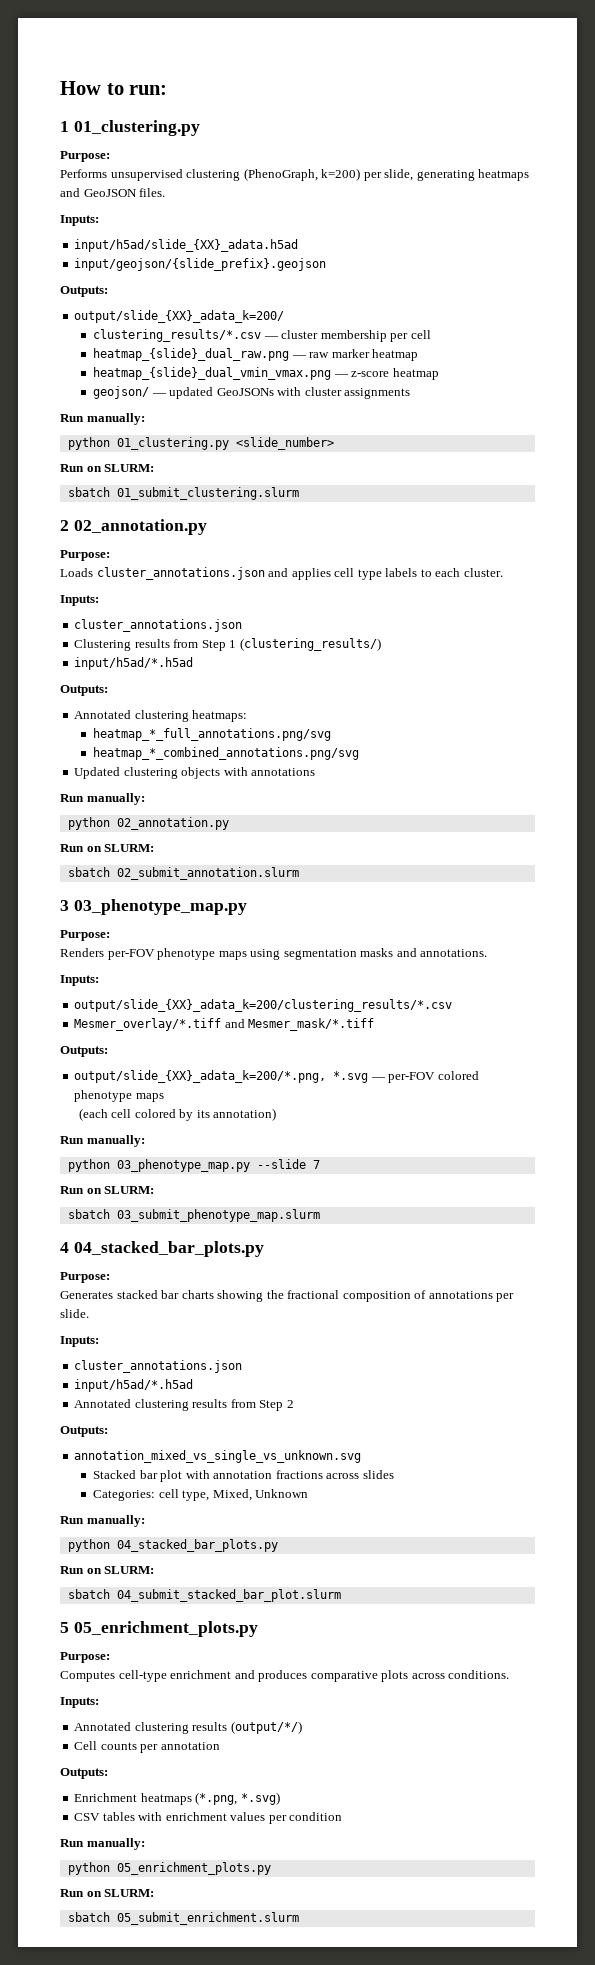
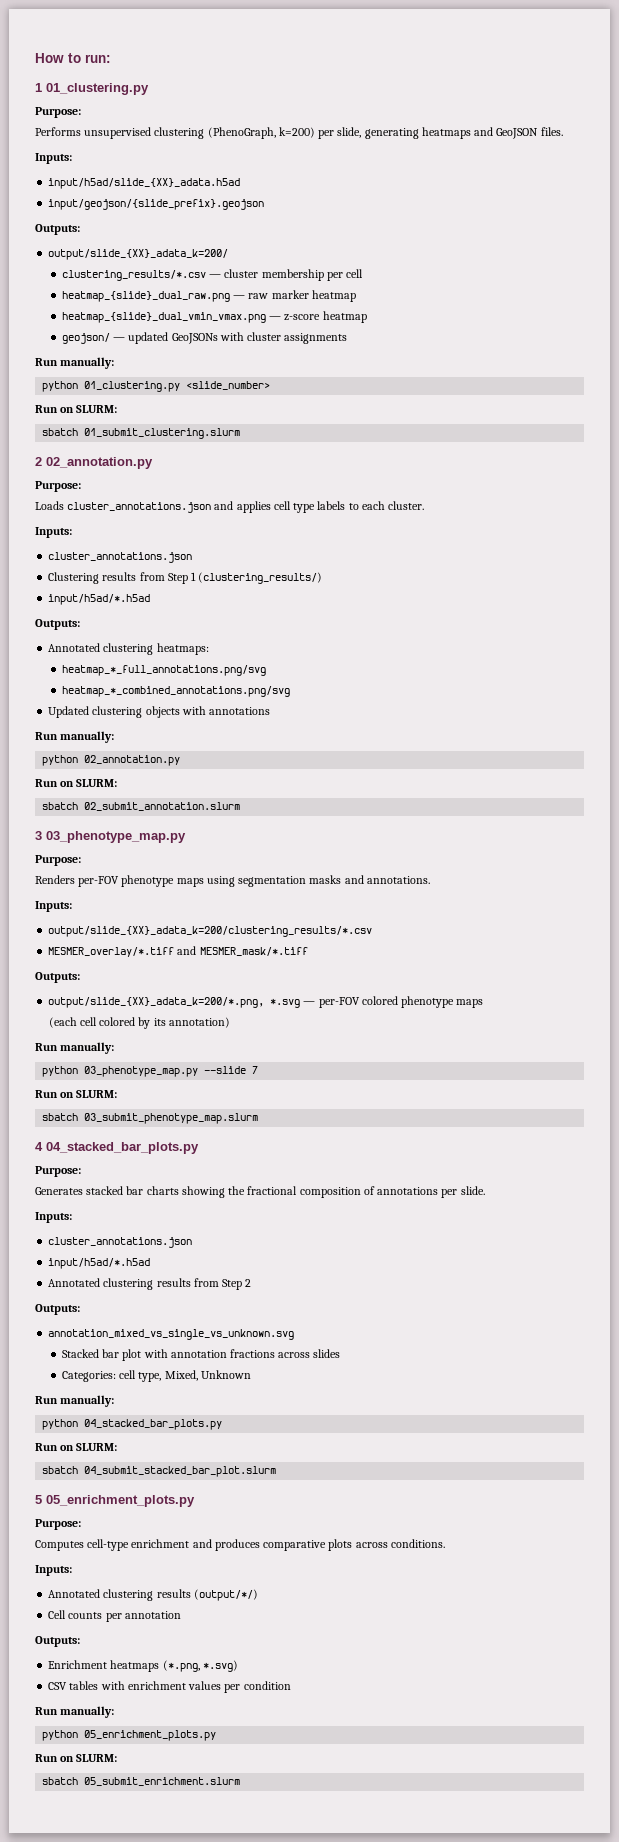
- Mesmer_overlay/*.tiff and Mesmer_mask/*.tiff
+ MESMER_overlay/*.tiff and MESMER_mask/*.tiff

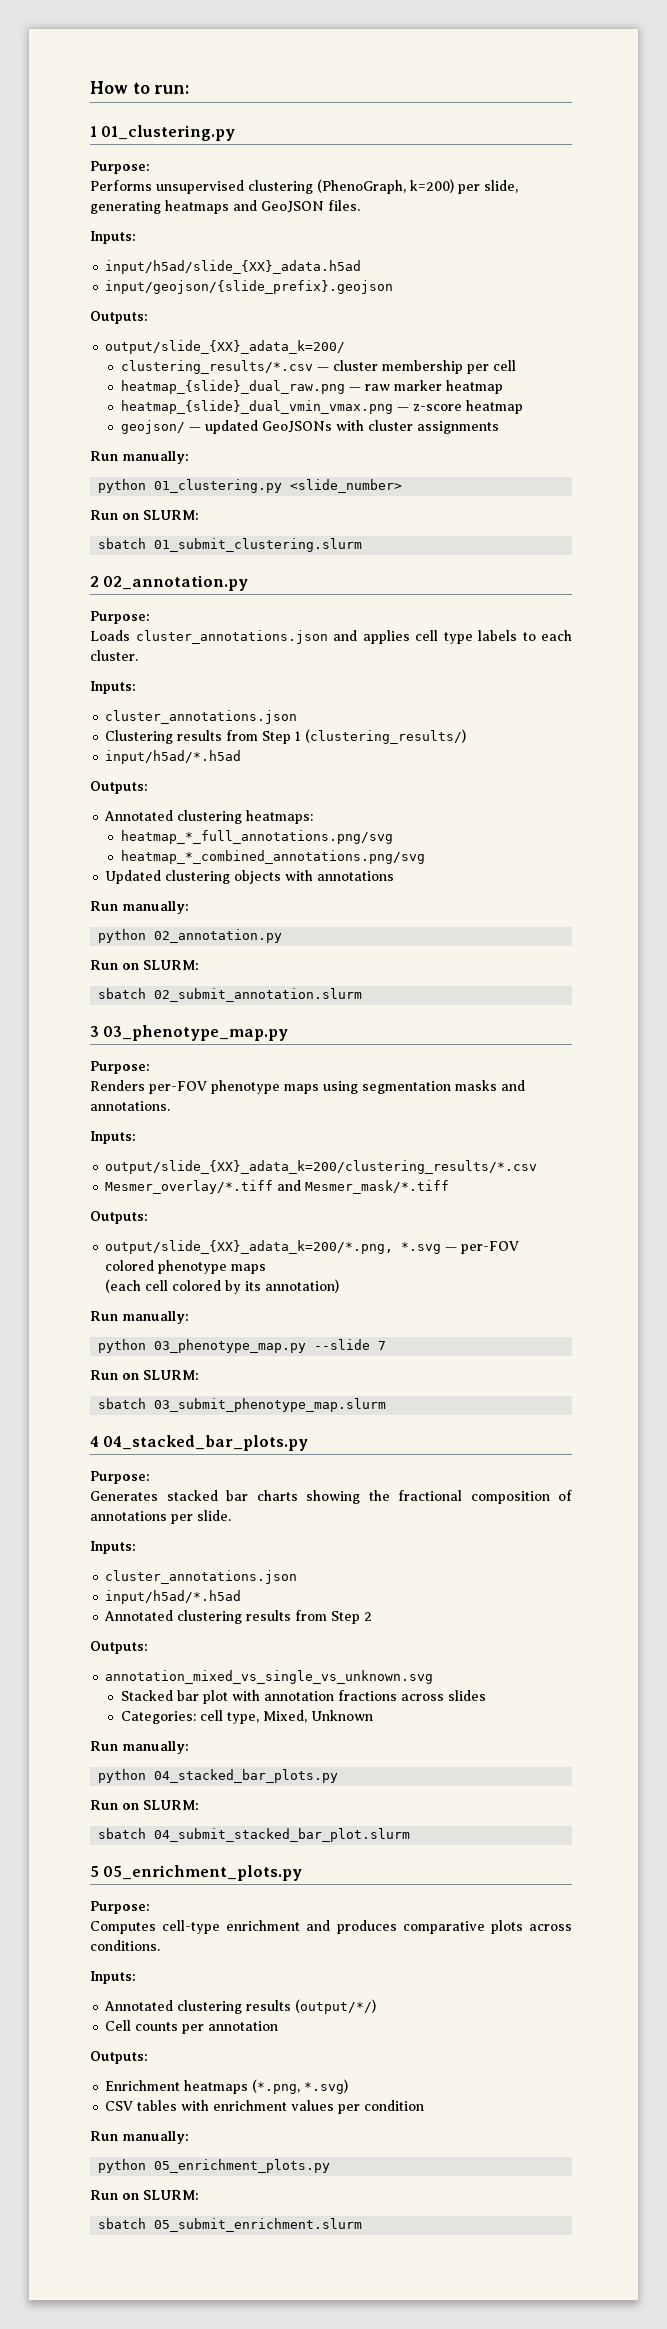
- MESMER_overlay/*.tiff and MESMER_mask/*.tiff
+ Mesmer_overlay/*.tiff and Mesmer_mask/*.tiff

